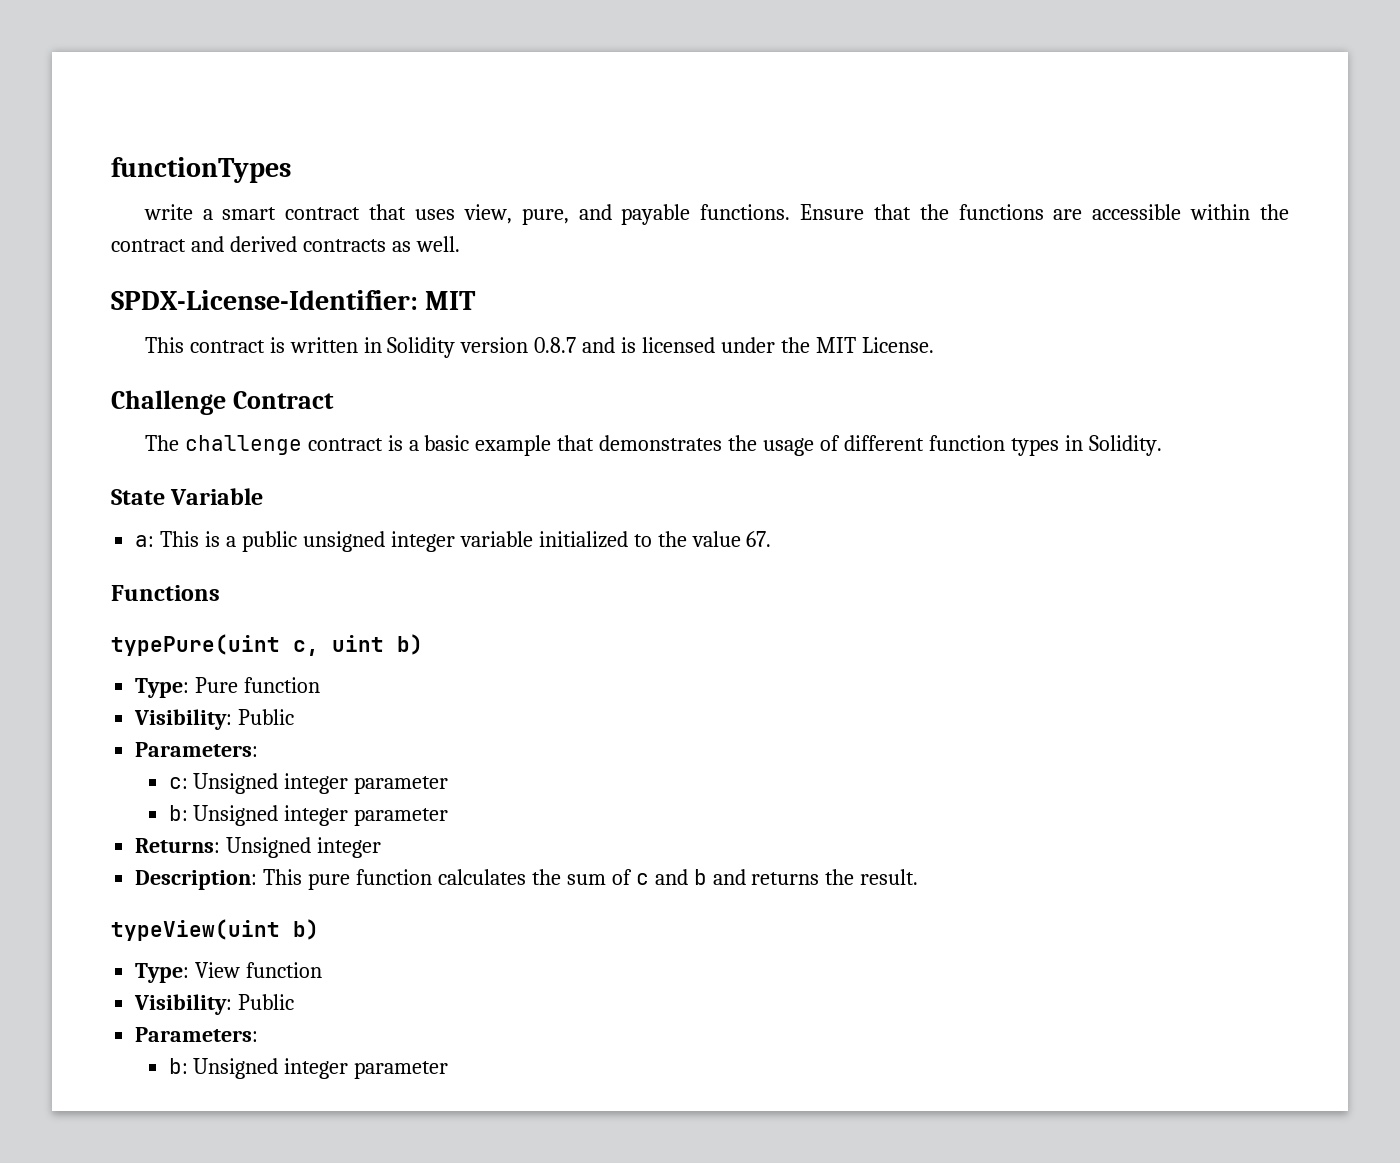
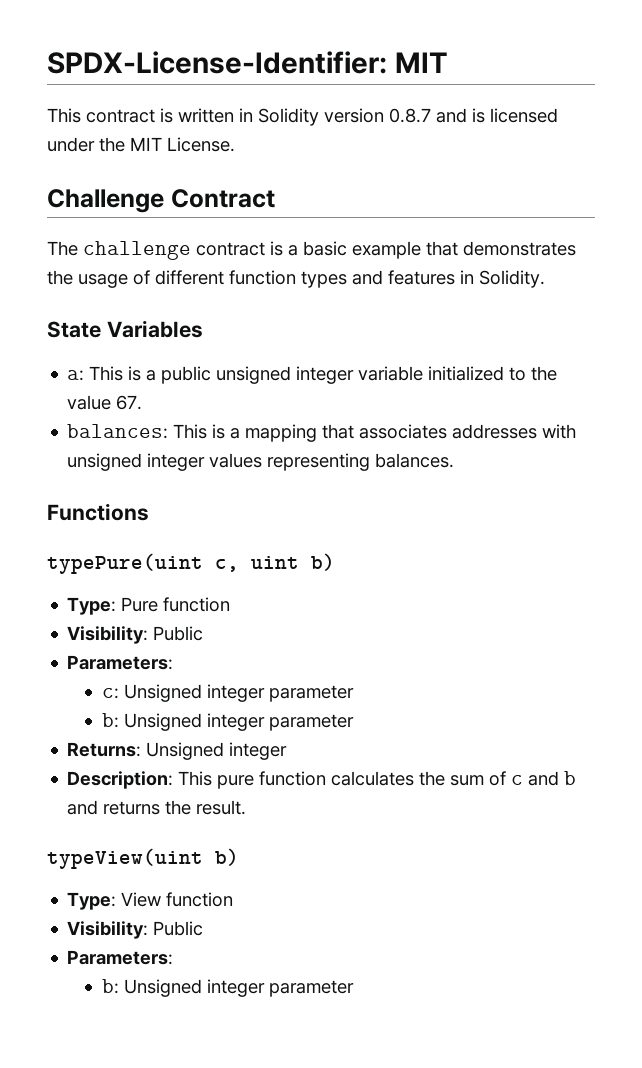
- functionTypes
- write a smart contract that uses view, pure, and payable functions. Ensure that the functions are accessible within the contract and derived contracts as well.
- The challenge contract is a basic example that demonstrates the usage of different function types in Solidity.
+ The challenge contract is a basic example that demonstrates the usage of different function types and features in Solidity.
- State Variable
+ State Variables
+ balances: This is a mapping that associates addresses with unsigned integer values representing balances.

